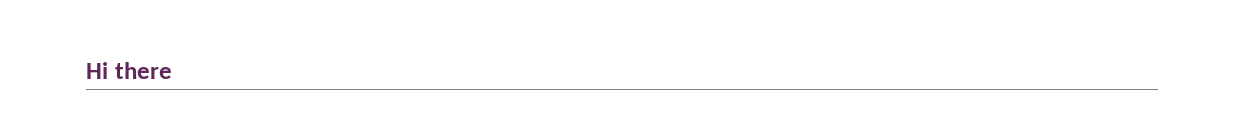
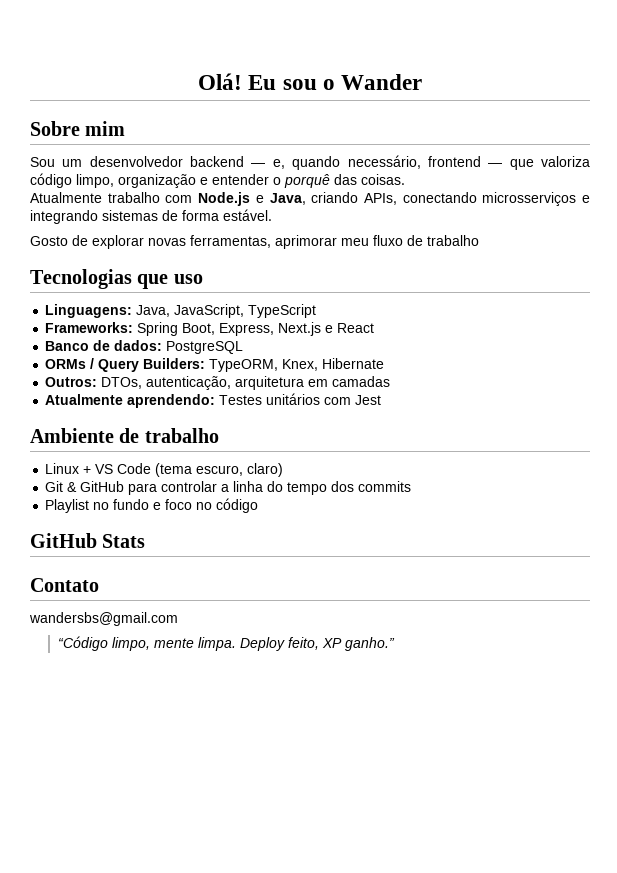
- Hi there
+ Olá! Eu sou o Wander
+ Sobre mim
+ Sou um desenvolvedor backend — e, quando necessário, frontend — que valoriza código limpo, organização e entender o porquê das coisas.
+ Atualmente trabalho com Node.js e Java, criando APIs, conectando microsserviços e integrando sistemas de forma estável.
+ Gosto de explorar novas ferramentas, aprimorar meu fluxo de trabalho
+ Tecnologias que uso
+ Linguagens: Java, JavaScript, TypeScript
+ Frameworks: Spring Boot, Express, Next.js e React
+ Banco de dados: PostgreSQL
+ ORMs / Query Builders: TypeORM, Knex, Hibernate
+ Outros: DTOs, autenticação, arquitetura em camadas
+ Atualmente aprendendo: Testes unitários com Jest
+ Ambiente de trabalho
+ Linux + VS Code (tema escuro, claro)
+ Git & GitHub para controlar a linha do tempo dos commits
+ Playlist no fundo e foco no código
+ GitHub Stats
+ Contato
+ wandersbs@gmail.com
+ “Código limpo, mente limpa. Deploy feito, XP ganho.”

